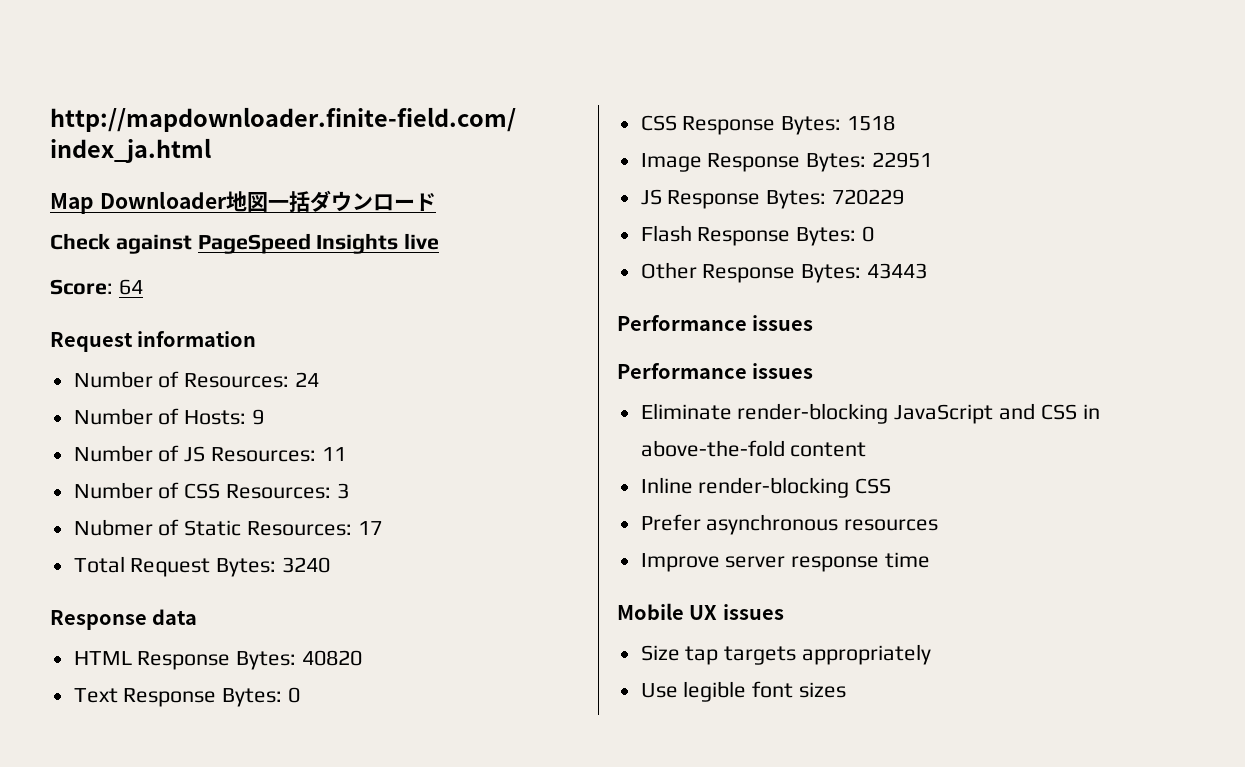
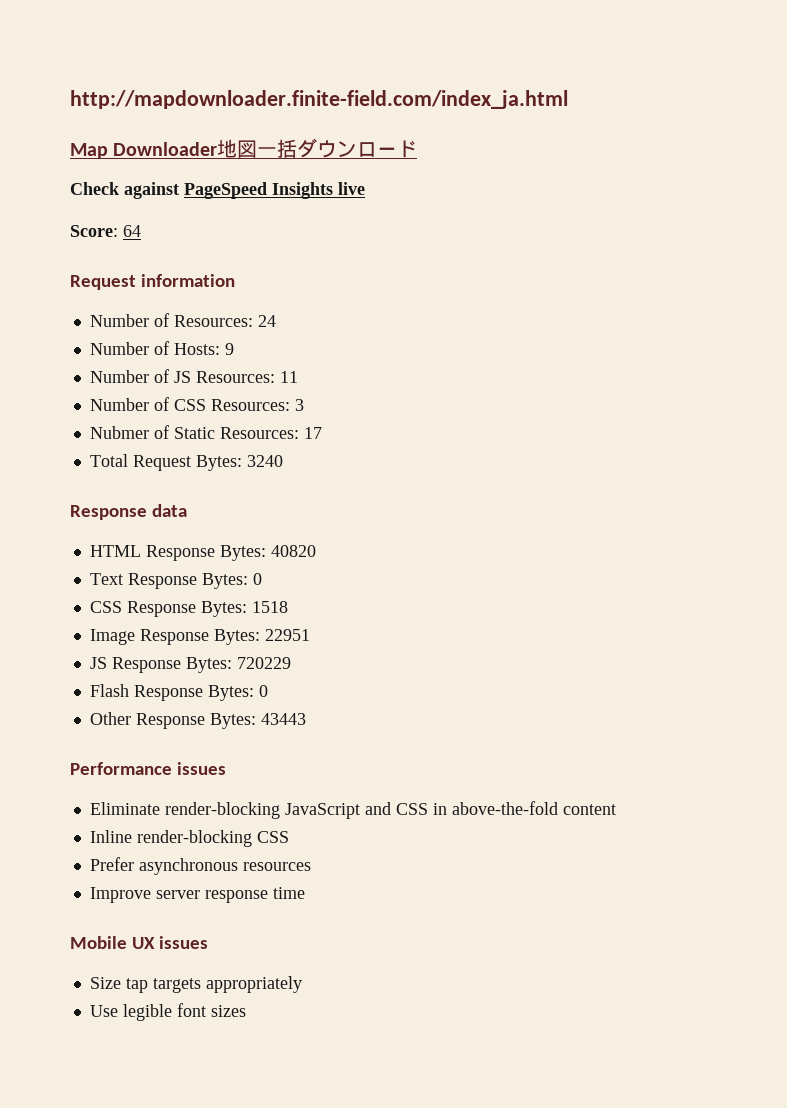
  Other Response Bytes: 43443
- Performance issues

